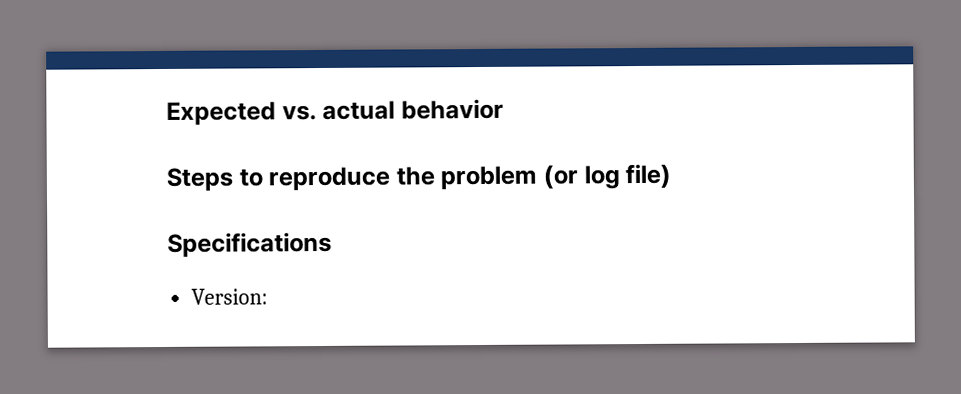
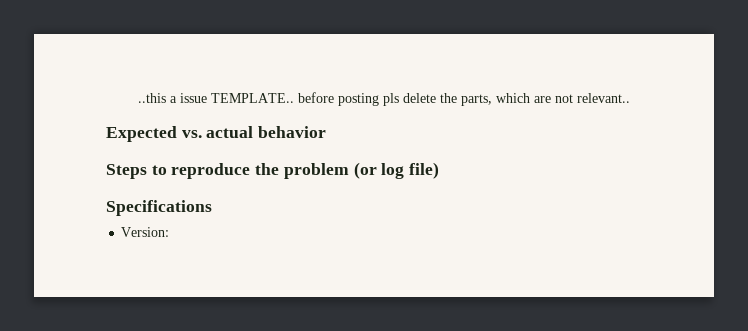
+ ..this a issue TEMPLATE.. before posting pls delete the parts, which are not relevant..

